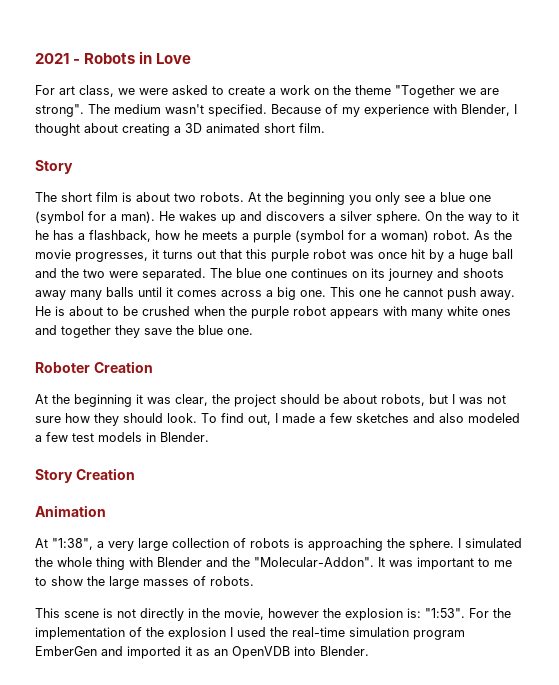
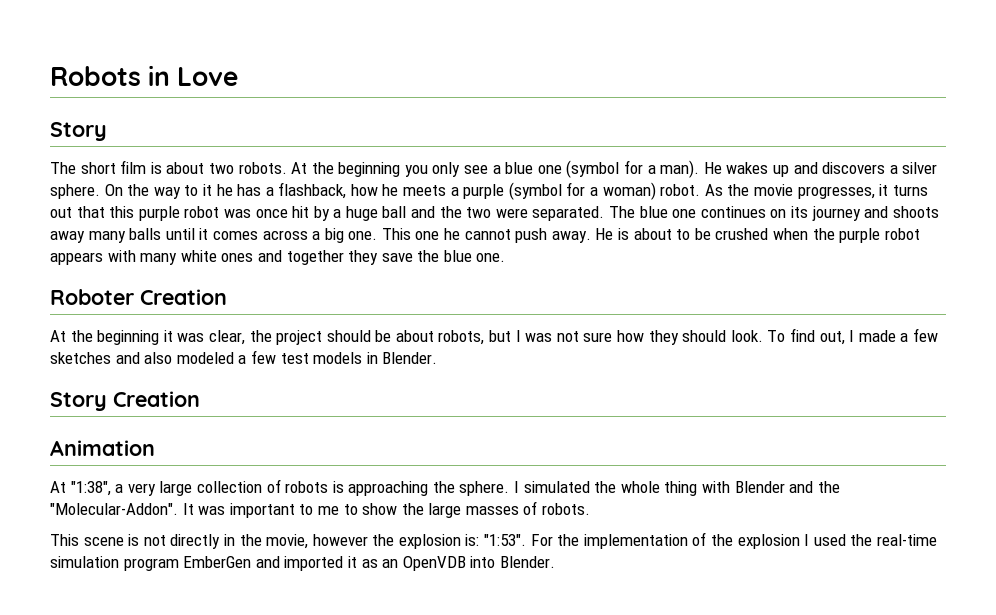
- 2021 - Robots in Love
+ Robots in Love
- For art class, we were asked to create a work on the theme "Together we are strong". The medium wasn't specified. Because of my experience with Blender, I thought about creating a 3D animated short film.

